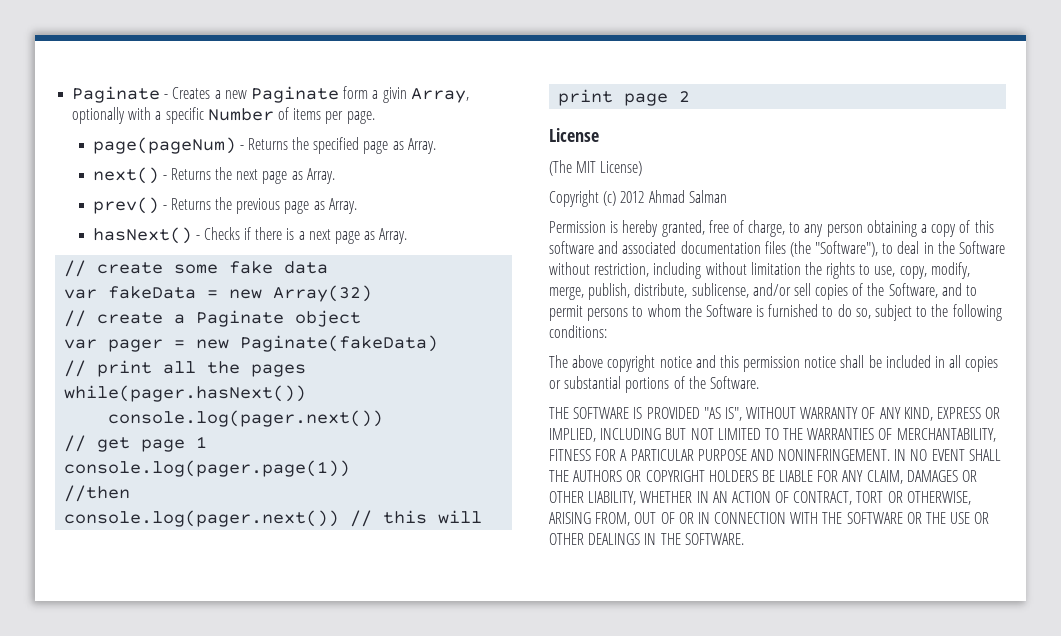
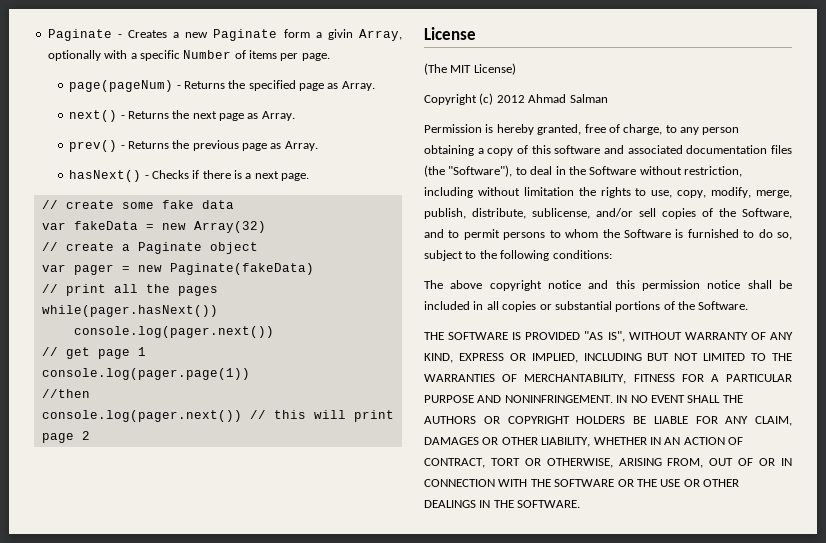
- hasNext() - Checks if there is a next page as Array.
+ hasNext() - Checks if there is a next page.

